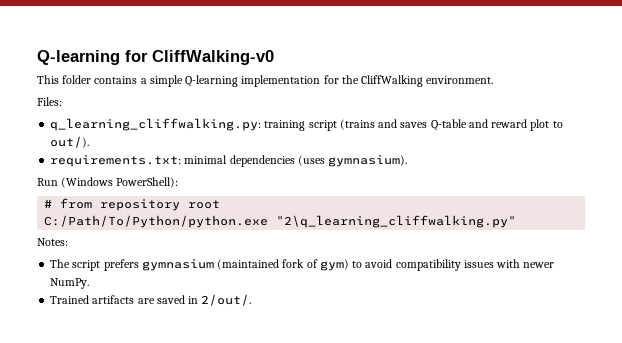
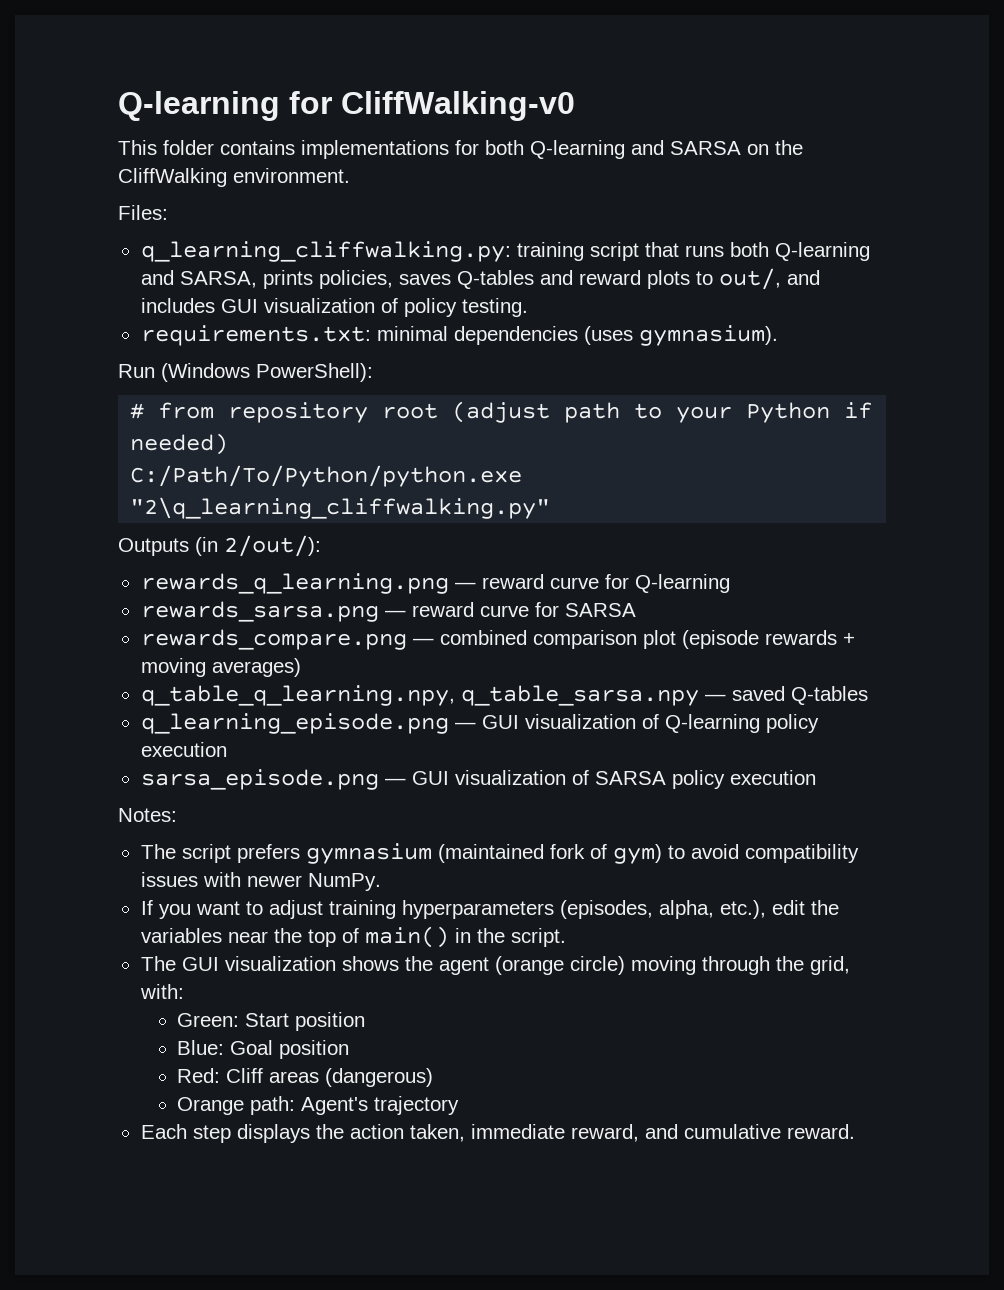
- This folder contains a simple Q-learning implementation for the CliffWalking environment.
+ This folder contains implementations for both Q-learning and SARSA on the CliffWalking environment.
- q_learning_cliffwalking.py: training script (trains and saves Q-table and reward plot to out/).
+ q_learning_cliffwalking.py: training script that runs both Q-learning and SARSA, prints policies, saves Q-tables and reward plots to out/, and includes GUI visualization of policy testing.
- # from repository root
+ # from repository root (adjust path to your Python if needed)
  C:/Path/To/Python/python.exe "2\q_learning_cliffwalking.py"
+ Outputs (in 2/out/):
+ rewards_q_learning.png — reward curve for Q-learning
+ rewards_sarsa.png — reward curve for SARSA
+ rewards_compare.png — combined comparison plot (episode rewards + moving averages)
+ q_table_q_learning.npy, q_table_sarsa.npy — saved Q-tables
+ q_learning_episode.png — GUI visualization of Q-learning policy execution
+ sarsa_episode.png — GUI visualization of SARSA policy execution
- Trained artifacts are saved in 2/out/.
+ If you want to adjust training hyperparameters (episodes, alpha, etc.), edit the variables near the top of main() in the script.
+ The GUI visualization shows the agent (orange circle) moving through the grid, with:
+ Green: Start position
+ Blue: Goal position
+ Red: Cliff areas (dangerous)
+ Orange path: Agent's trajectory
+ Each step displays the action taken, immediate reward, and cumulative reward.

